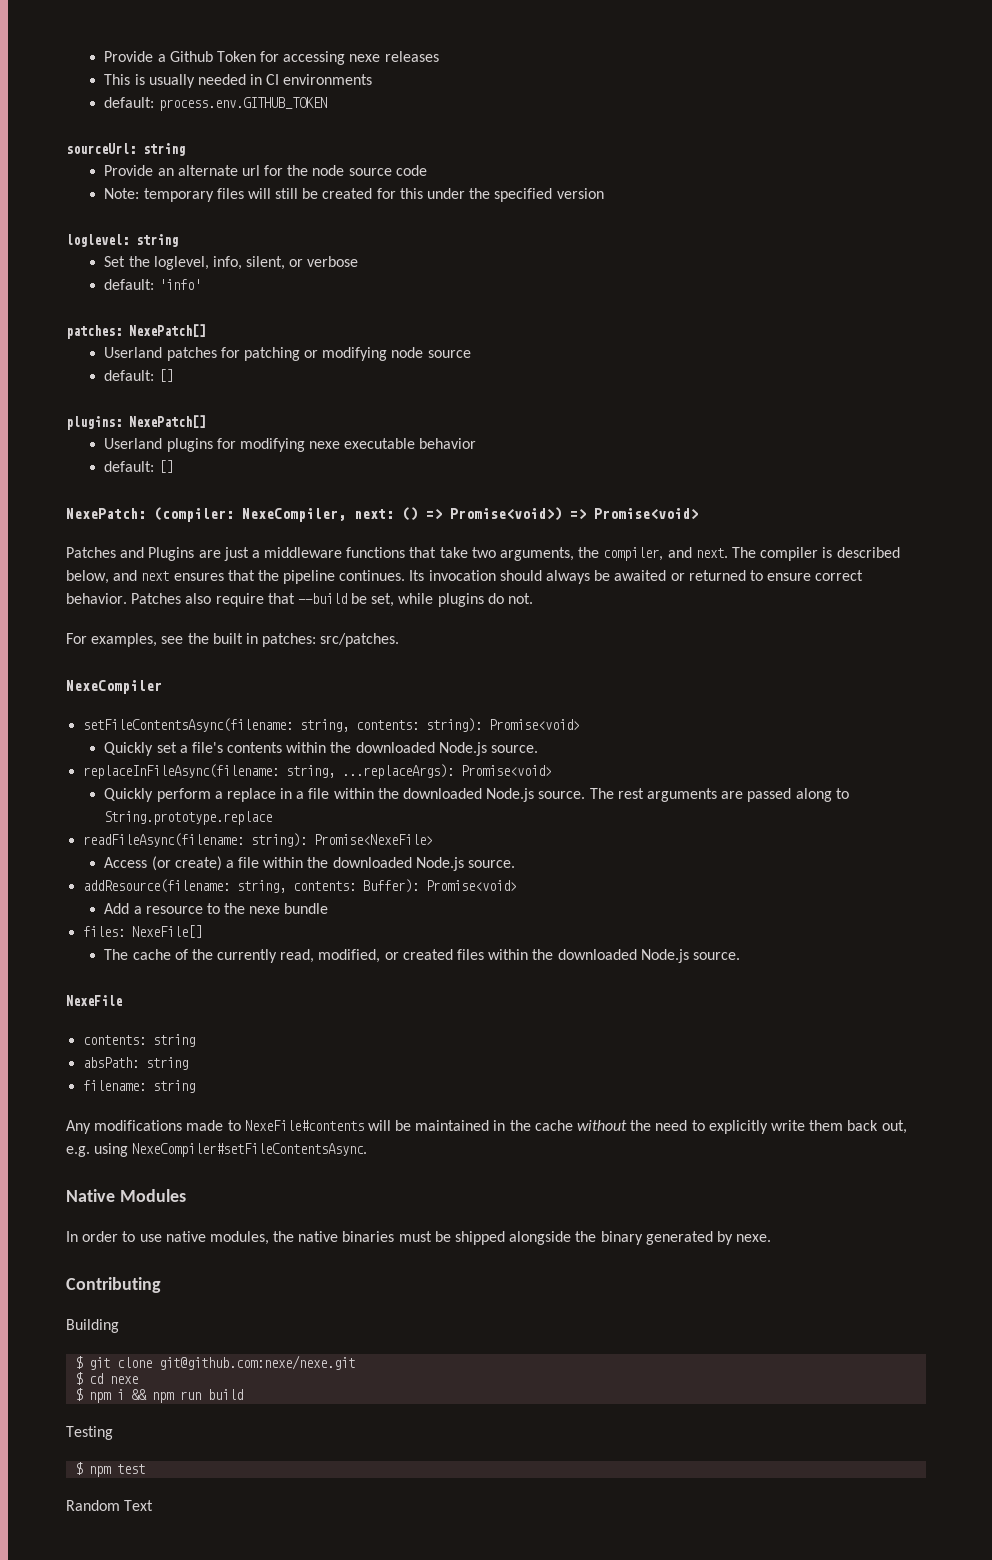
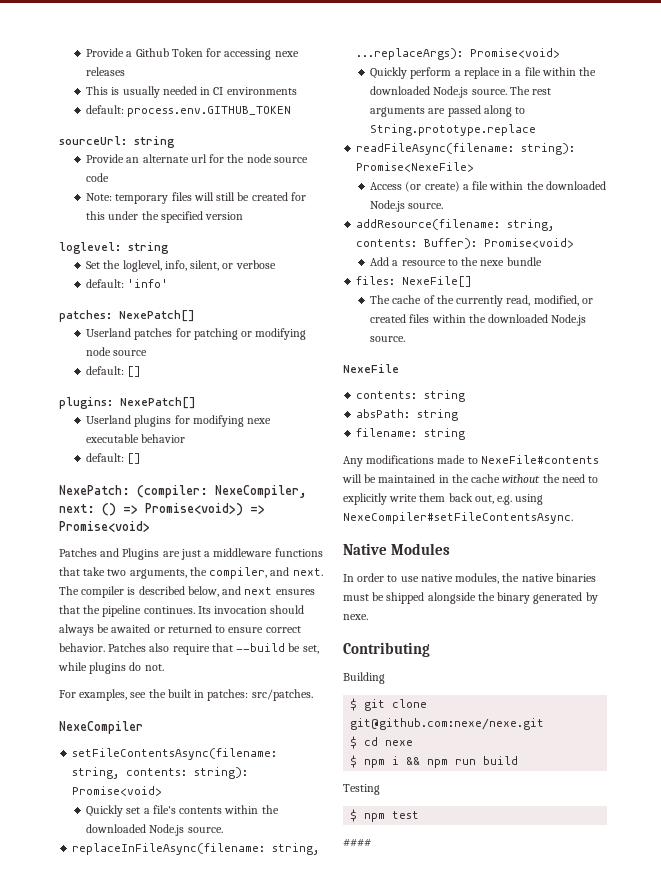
- Random Text
+ ####

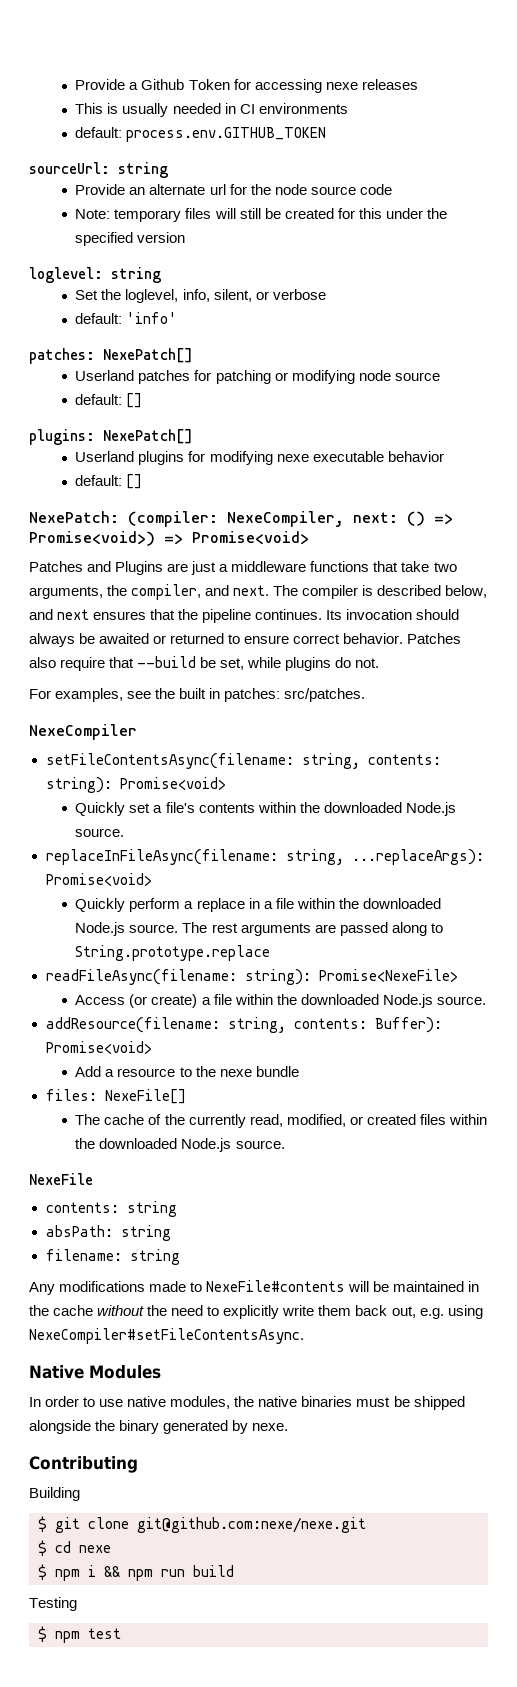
- ####

